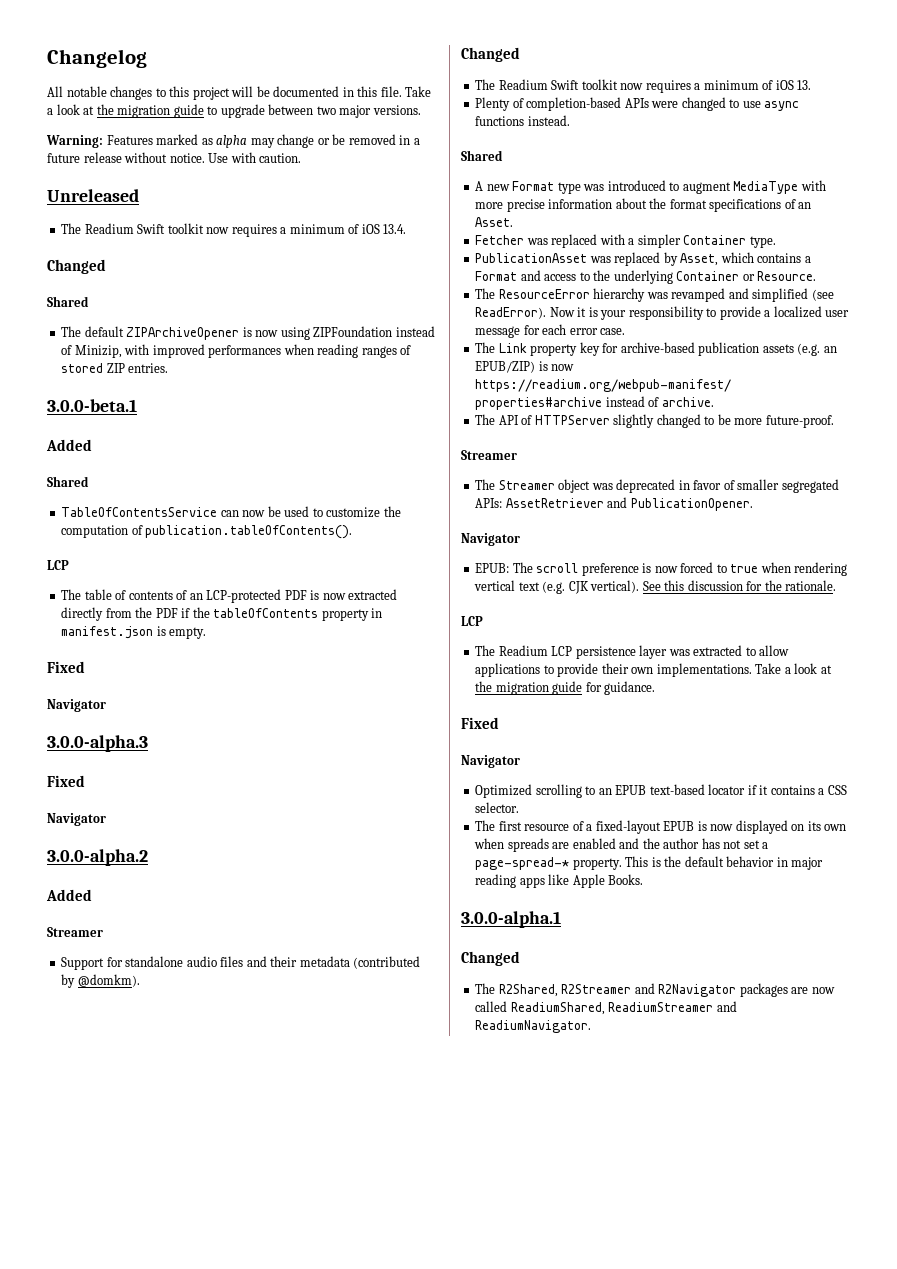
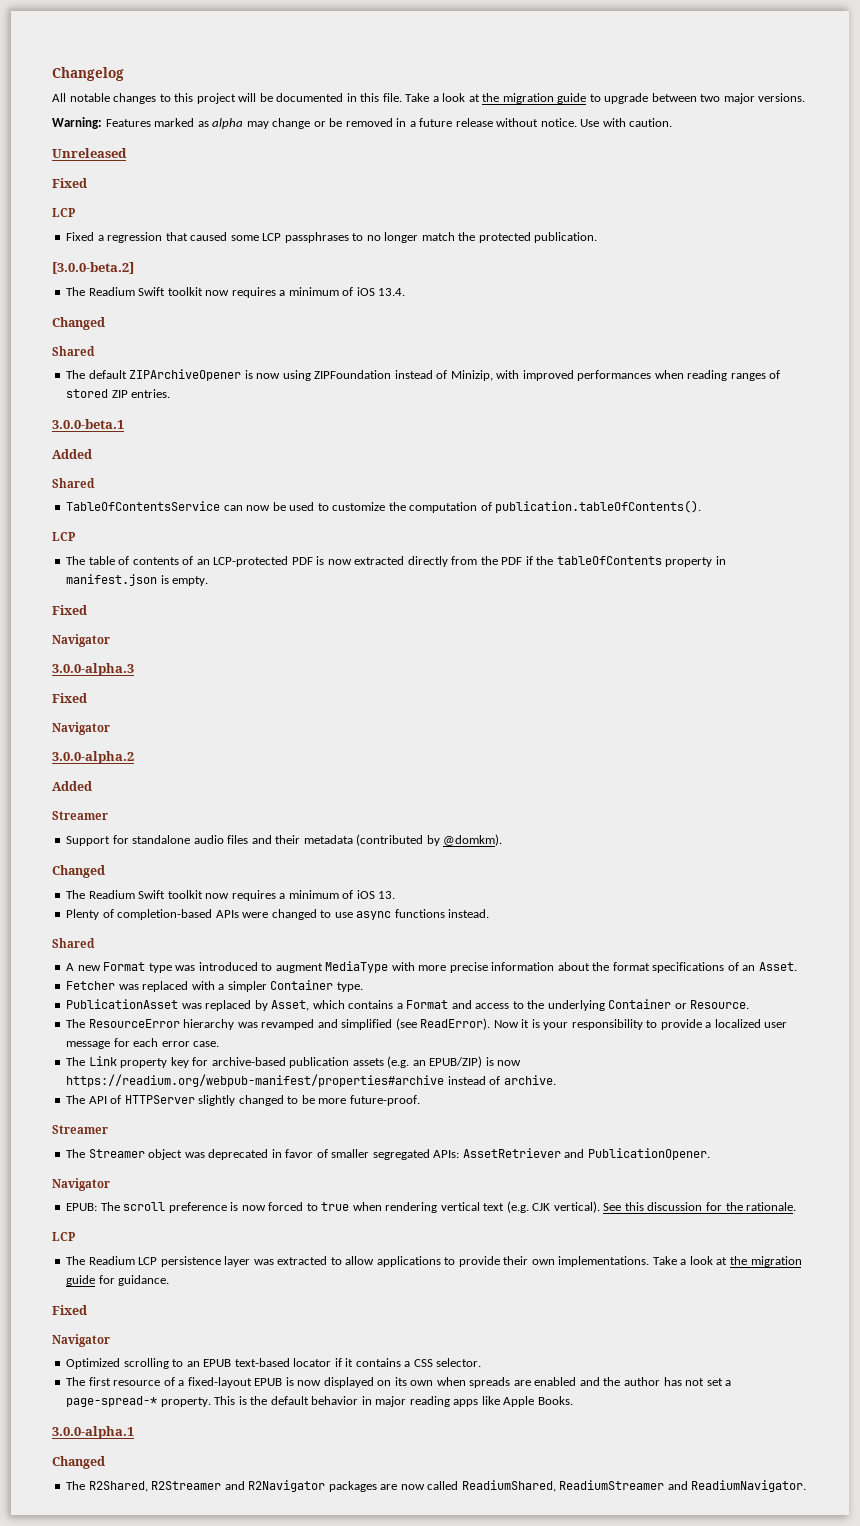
  Unreleased
+ Fixed
+ LCP
+ Fixed a regression that caused some LCP passphrases to no longer match the protected publication.
+ [3.0.0-beta.2]

